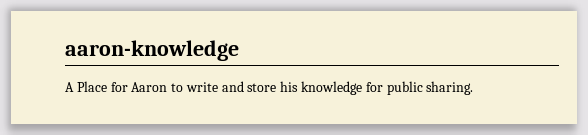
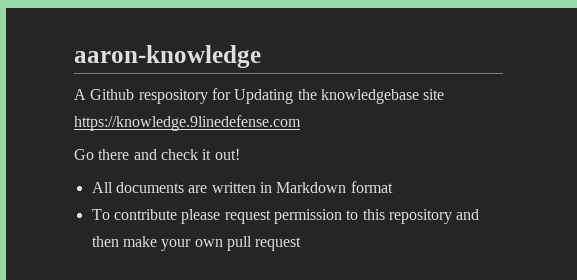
- A Place for Aaron to write and store his knowledge for public sharing.
+ A Github respository for Updating the knowledgebase site https://knowledge.9linedefense.com
+ Go there and check it out!
+ All documents are written in Markdown format
+ To contribute please request permission to this repository and then make your own pull request

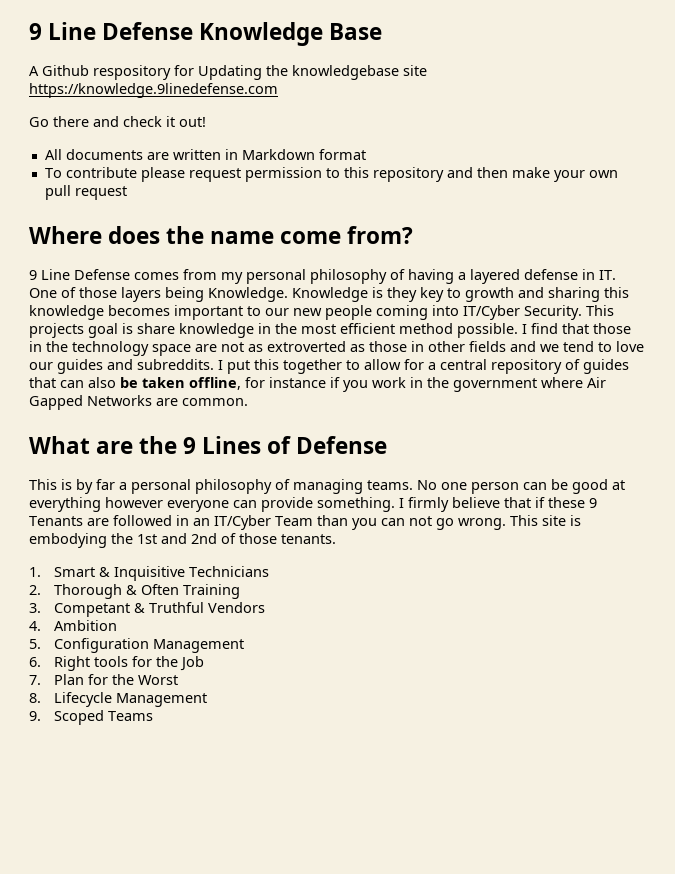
- aaron-knowledge
+ 9 Line Defense Knowledge Base
+ Where does the name come from?
+ 9 Line Defense comes from my personal philosophy of having a layered defense in IT. One of those layers being Knowledge. Knowledge is they key to growth and sharing this knowledge becomes important to our new people coming into IT/Cyber Security. This projects goal is share knowledge in the most efficient method possible. I find that those in the technology space are not as extroverted as those in other fields and we tend to love our guides and subreddits. I put this together to allow for a central repository of guides that can also be taken offline, for instance if you work in the government where Air Gapped Networks are common.
+ What are the 9 Lines of Defense
+ This is by far a personal philosophy of managing teams. No one person can be good at everything however everyone can provide something. I firmly believe that if these 9 Tenants are followed in an IT/Cyber Team than you can not go wrong. This site is embodying the 1st and 2nd of those tenants.
+ 1. Smart & Inquisitive Technicians
+ 2. Thorough & Often Training
+ 3. Competant & Truthful Vendors
+ 4. Ambition
+ 5. Configuration Management
+ 6. Right tools for the Job
+ 7. Plan for the Worst
+ 8. Lifecycle Management
+ 9. Scoped Teams

